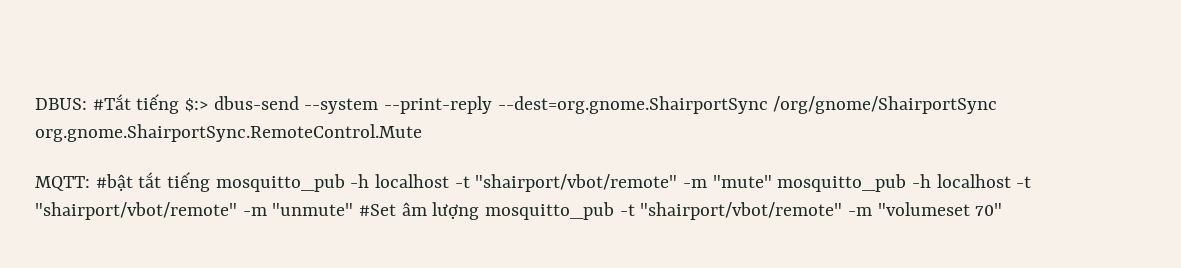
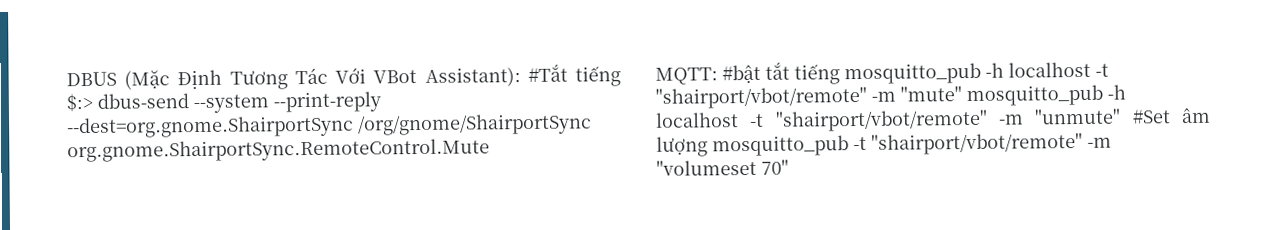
- DBUS: #Tắt tiếng $:> dbus-send --system --print-reply --dest=org.gnome.ShairportSync /org/gnome/ShairportSync org.gnome.ShairportSync.RemoteControl.Mute
+ DBUS (Mặc Định Tương Tác Với VBot Assistant): #Tắt tiếng $:> dbus-send --system --print-reply --dest=org.gnome.ShairportSync /org/gnome/ShairportSync org.gnome.ShairportSync.RemoteControl.Mute

